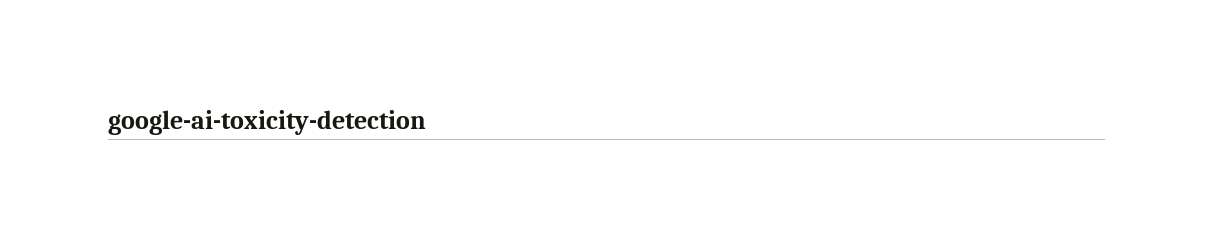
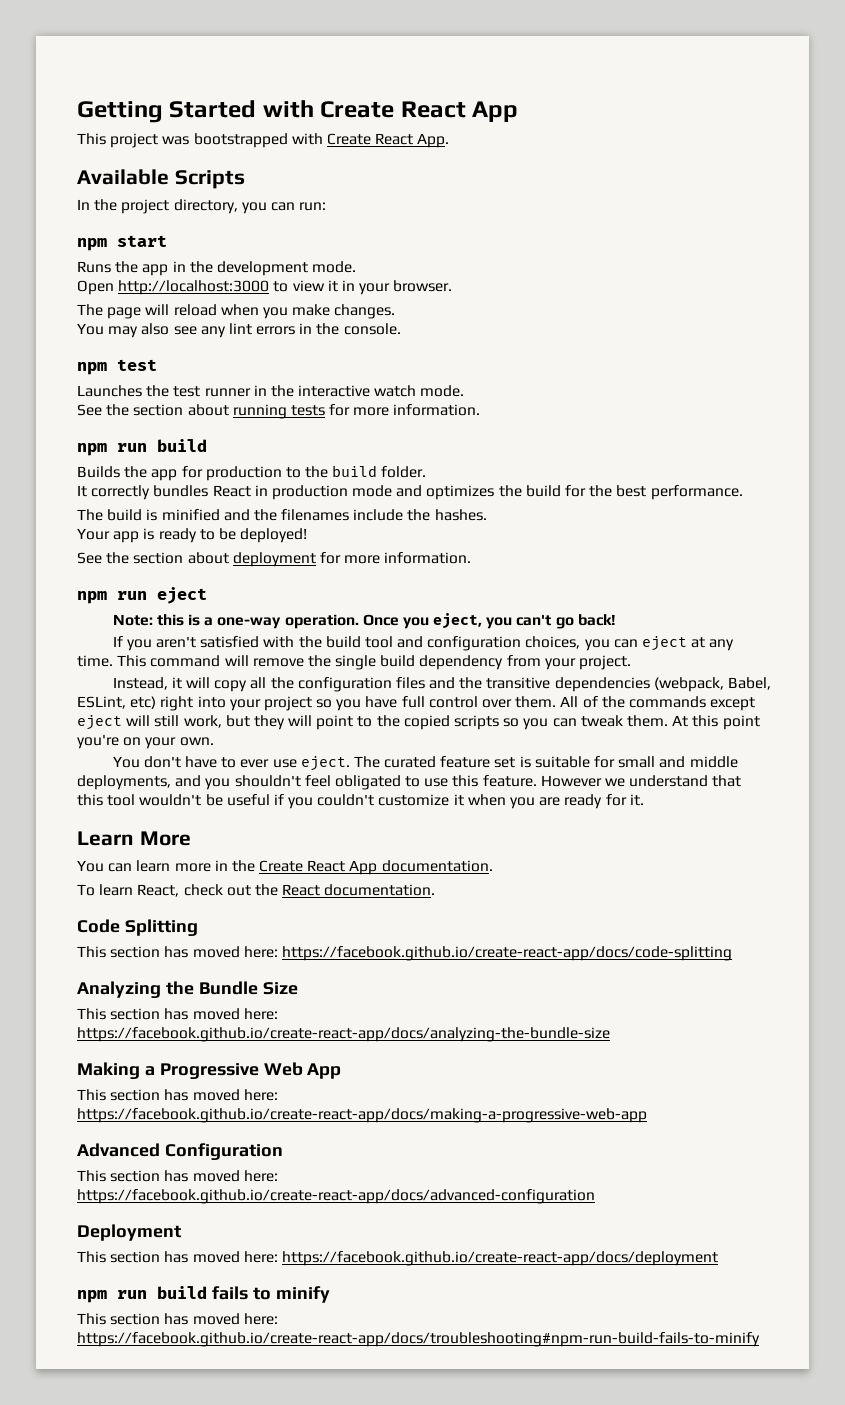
- google-ai-toxicity-detection
+ Getting Started with Create React App
+ This project was bootstrapped with Create React App.
+ Available Scripts
+ In the project directory, you can run:
+ npm start
+ Runs the app in the development mode.
+ Open http://localhost:3000 to view it in your browser.
+ The page will reload when you make changes.
+ You may also see any lint errors in the console.
+ npm test
+ Launches the test runner in the interactive watch mode.
+ See the section about running tests for more information.
+ npm run build
+ Builds the app for production to the build folder.
+ It correctly bundles React in production mode and optimizes the build for the best performance.
+ The build is minified and the filenames include the hashes.
+ Your app is ready to be deployed!
+ See the section about deployment for more information.
+ npm run eject
+ Note: this is a one-way operation. Once you eject, you can't go back!
+ If you aren't satisfied with the build tool and configuration choices, you can eject at any time. This command will remove the single build dependency from your project.
+ Instead, it will copy all the configuration files and the transitive dependencies (webpack, Babel, ESLint, etc) right into your project so you have full control over them. All of the commands except eject will still work, but they will point to the copied scripts so you can tweak them. At this point you're on your own.
+ You don't have to ever use eject. The curated feature set is suitable for small and middle deployments, and you shouldn't feel obligated to use this feature. However we understand that this tool wouldn't be useful if you couldn't customize it when you are ready for it.
+ Learn More
+ You can learn more in the Create React App documentation.
+ To learn React, check out the React documentation.
+ Code Splitting
+ This section has moved here: https://facebook.github.io/create-react-app/docs/code-splitting
+ Analyzing the Bundle Size
+ This section has moved here: https://facebook.github.io/create-react-app/docs/analyzing-the-bundle-size
+ Making a Progressive Web App
+ This section has moved here: https://facebook.github.io/create-react-app/docs/making-a-progressive-web-app
+ Advanced Configuration
+ This section has moved here: https://facebook.github.io/create-react-app/docs/advanced-configuration
+ Deployment
+ This section has moved here: https://facebook.github.io/create-react-app/docs/deployment
+ npm run build fails to minify
+ This section has moved here: https://facebook.github.io/create-react-app/docs/troubleshooting#npm-run-build-fails-to-minify

